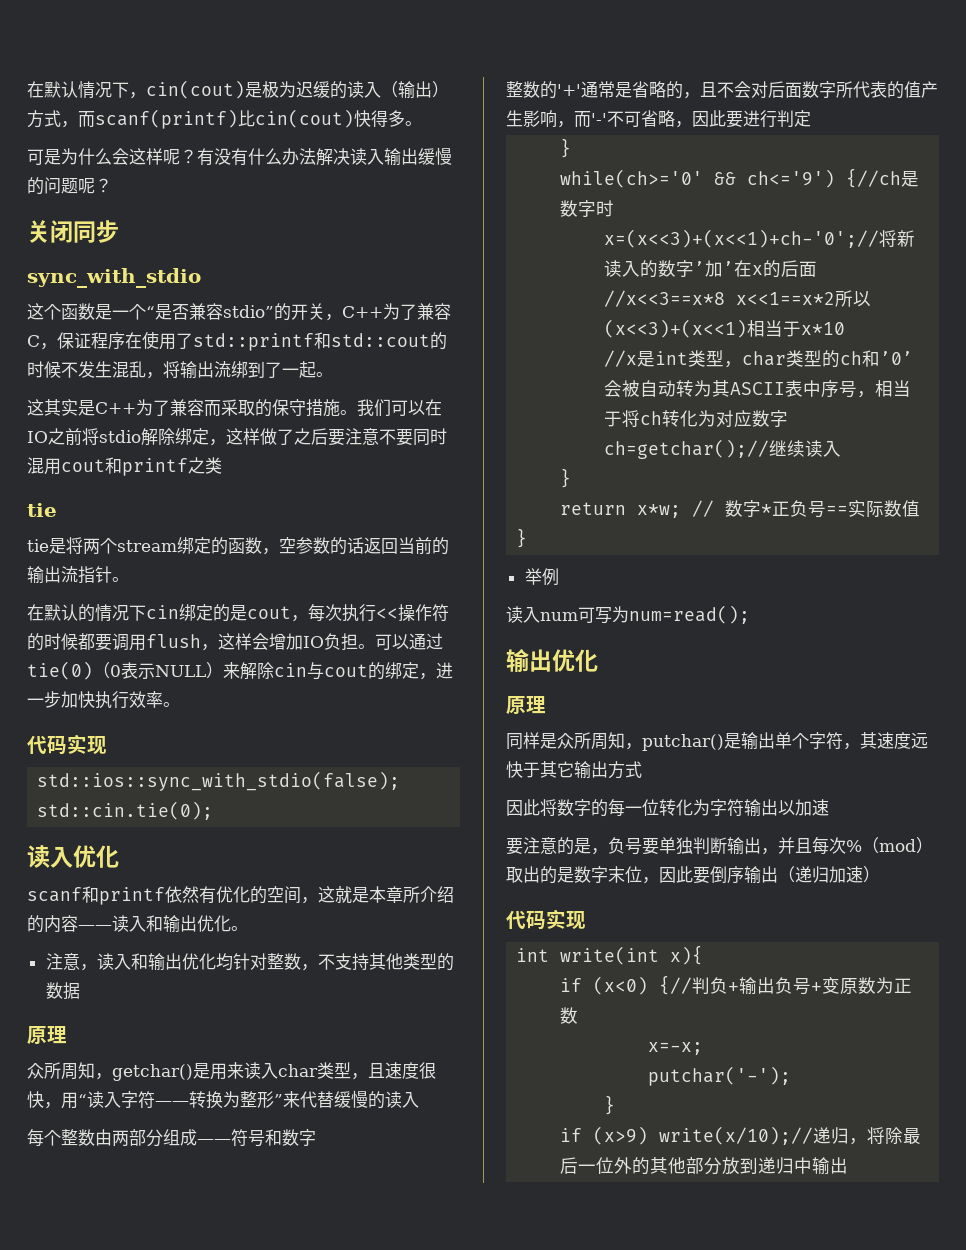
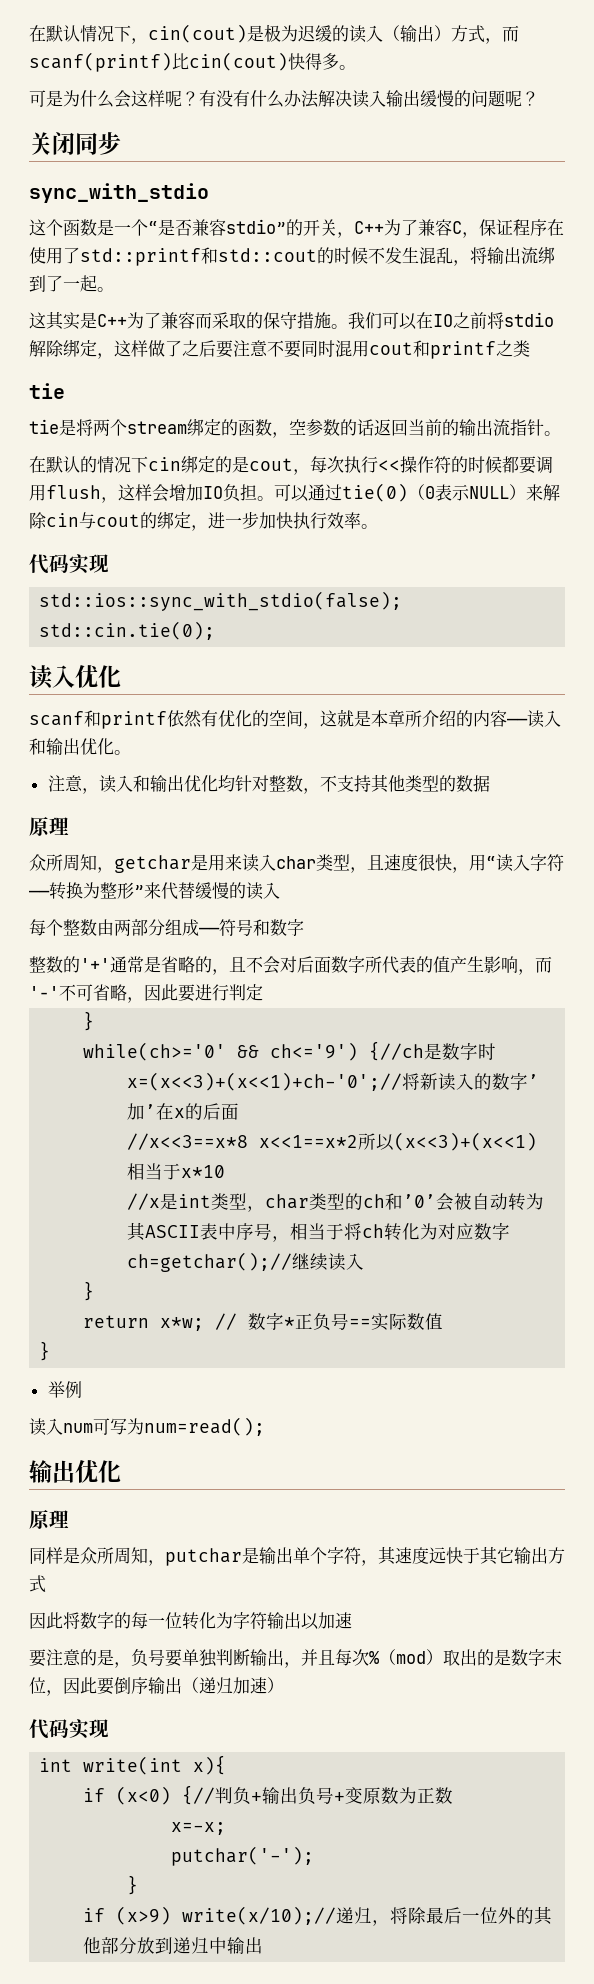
- 众所周知，getchar()是用来读入char类型，且速度很快，用“读入字符——转换为整形”来代替缓慢的读入
+ 众所周知，getchar是用来读入char类型，且速度很快，用“读入字符——转换为整形”来代替缓慢的读入
- 同样是众所周知，putchar()是输出单个字符，其速度远快于其它输出方式
+ 同样是众所周知，putchar是输出单个字符，其速度远快于其它输出方式

